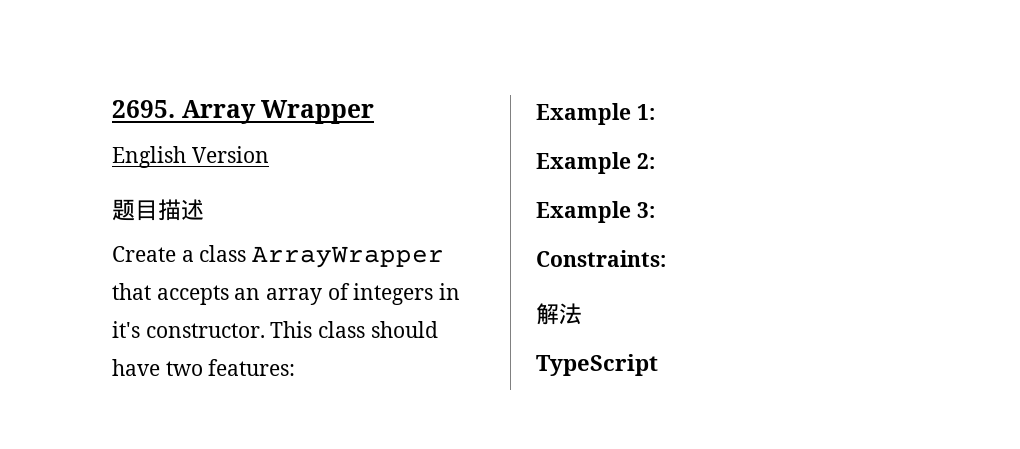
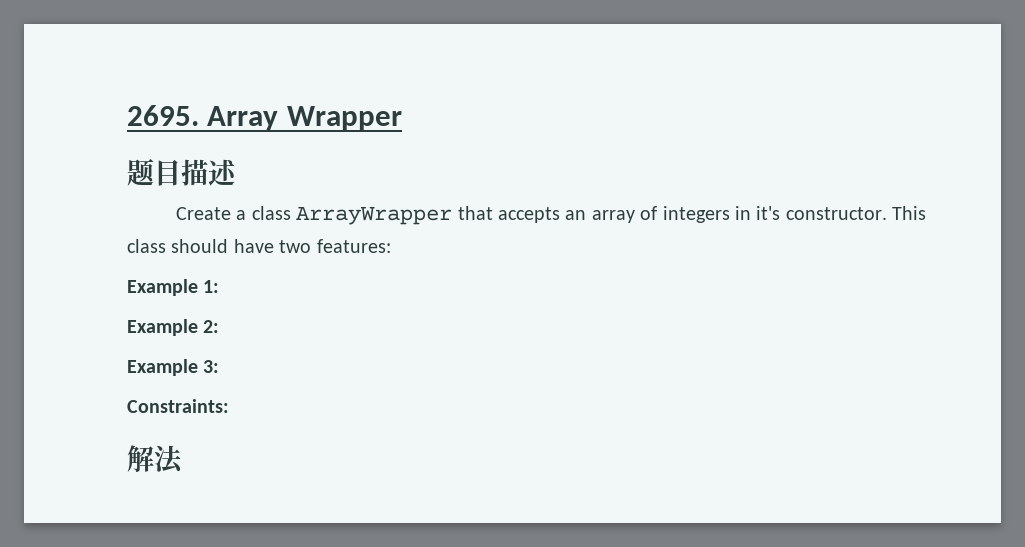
- English Version
- TypeScript

